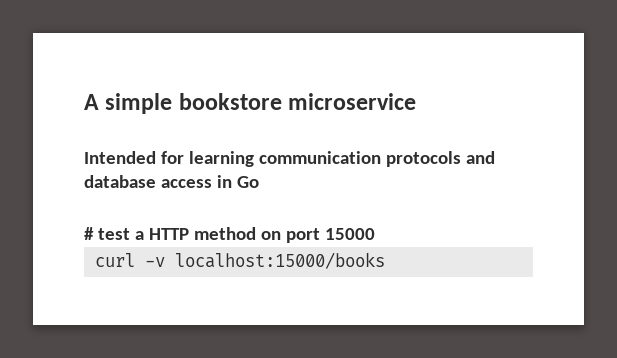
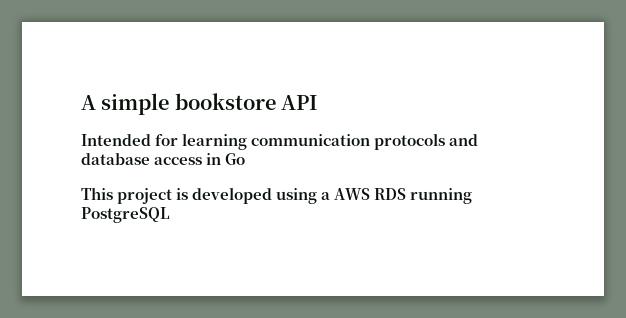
- A simple bookstore microservice
+ A simple bookstore API
- # test a HTTP method on port 15000
- curl -v localhost:15000/books
+ This project is developed using a AWS RDS running PostgreSQL

